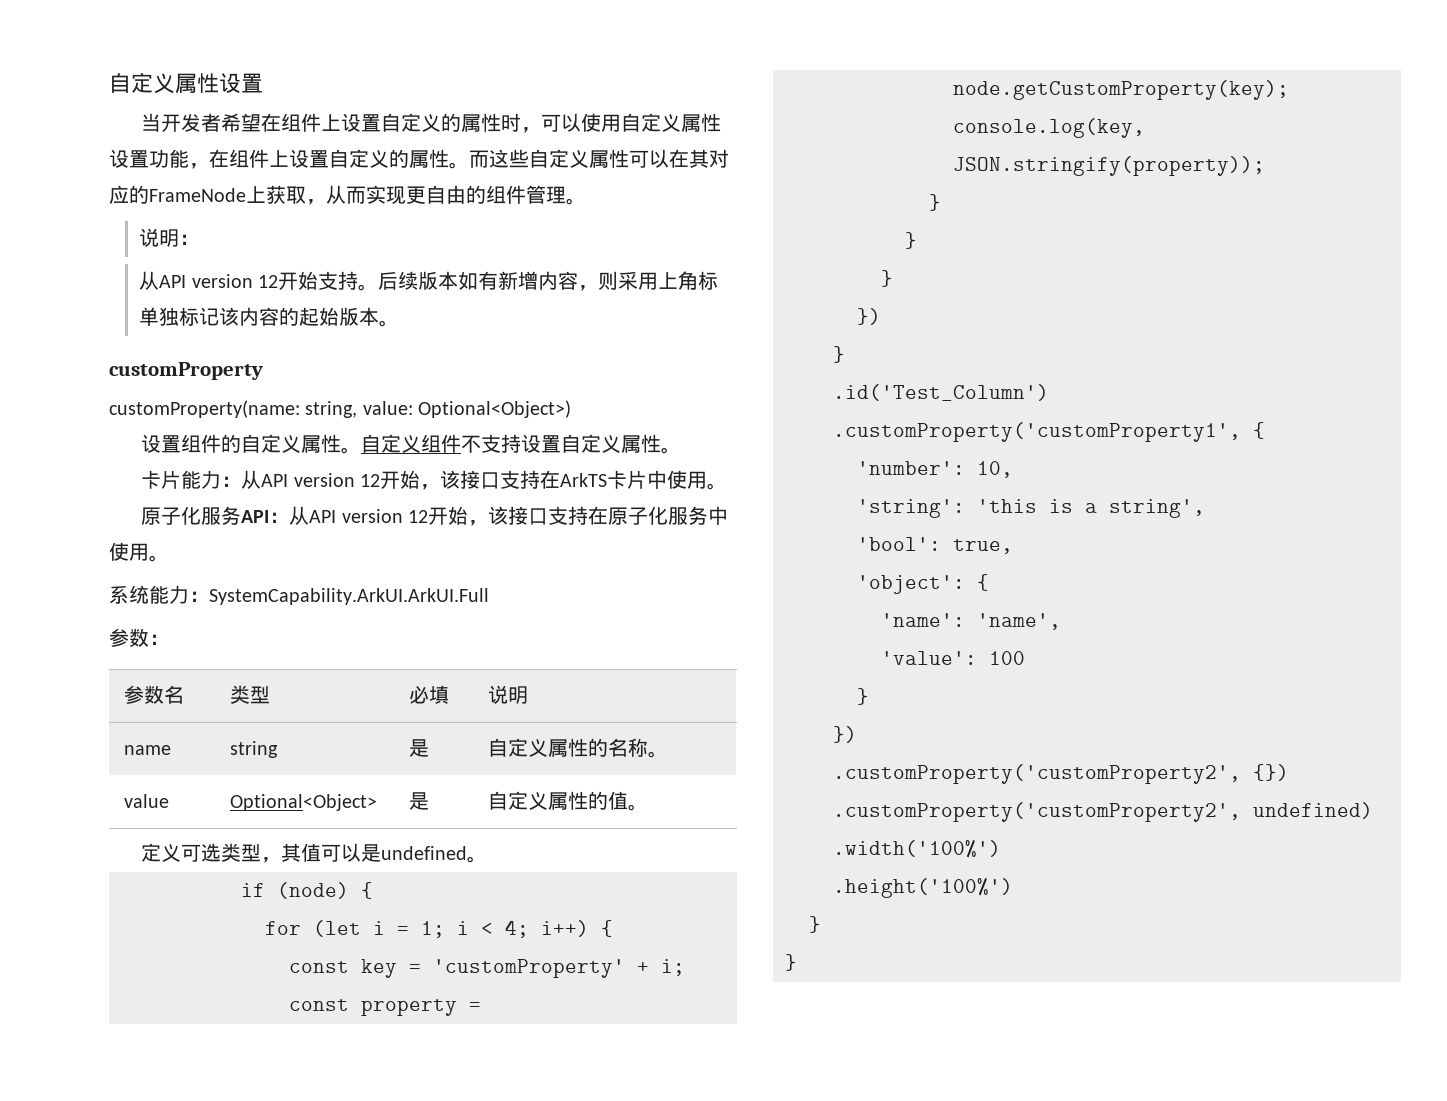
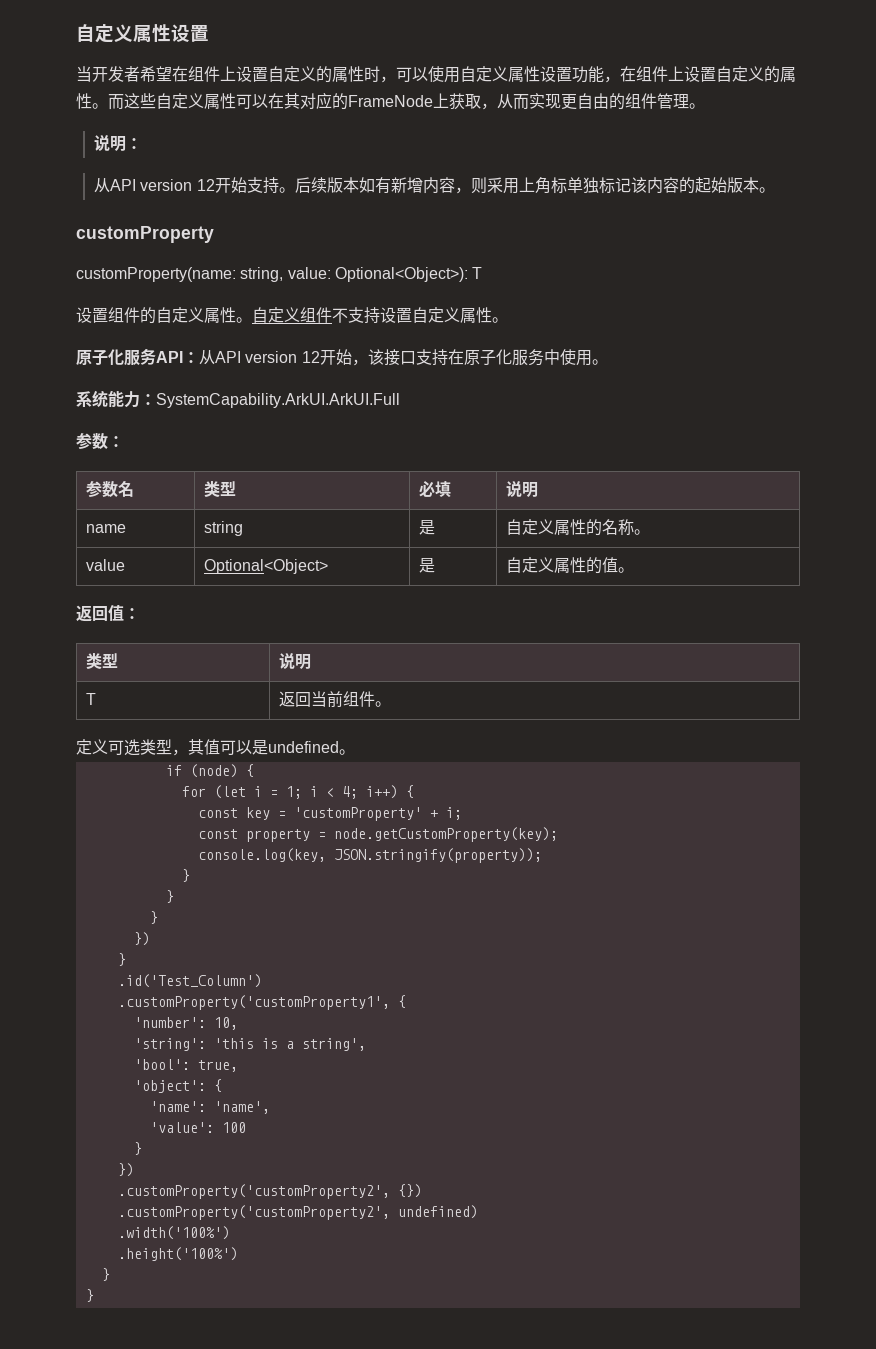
- customProperty(name: string, value: Optional<Object>)
+ customProperty(name: string, value: Optional<Object>): T
- 卡片能力：从API version 12开始，该接口支持在ArkTS卡片中使用。
+ 返回值：
+ 类型 | 说明
+ T | 返回当前组件。

